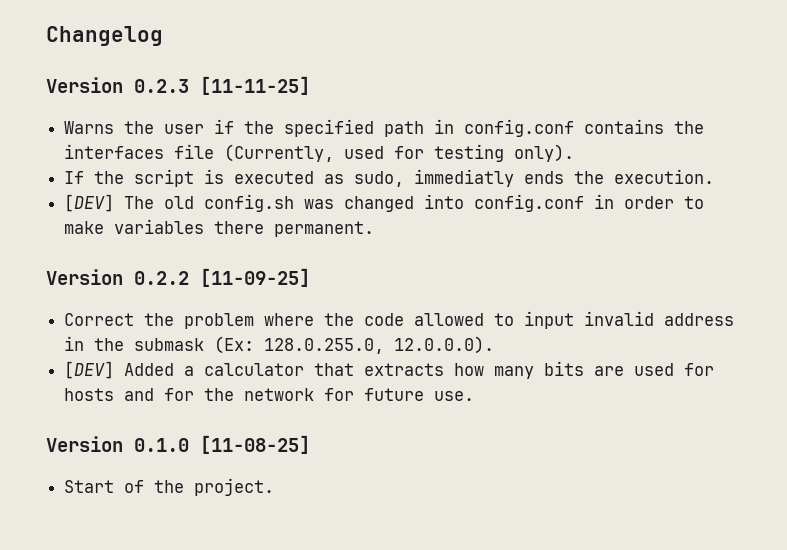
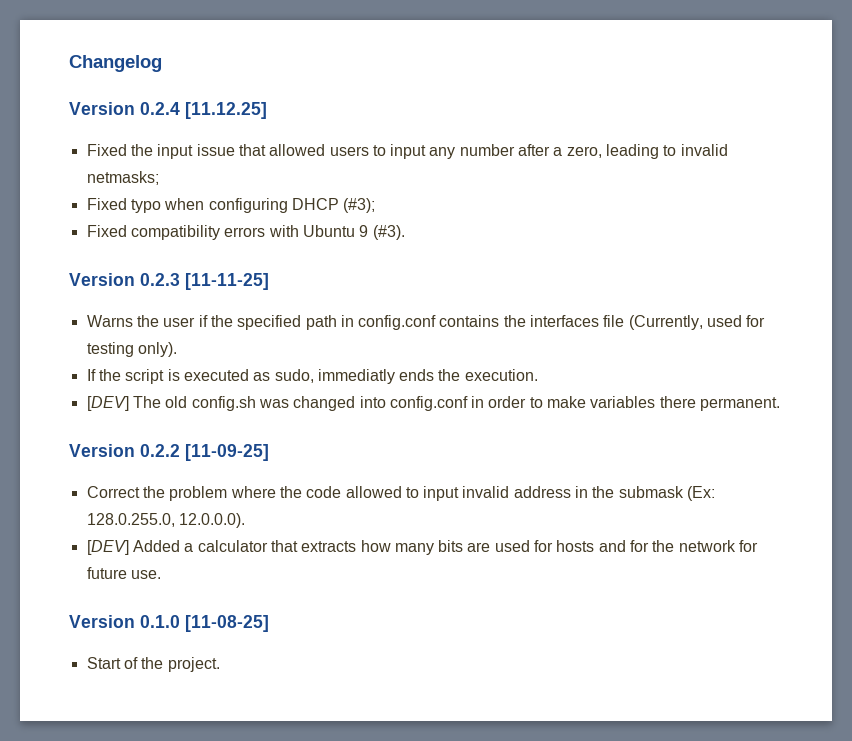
+ Version 0.2.4 [11.12.25]
+ Fixed the input issue that allowed users to input any number after a zero, leading to invalid netmasks;
+ Fixed typo when configuring DHCP (#3);
+ Fixed compatibility errors with Ubuntu 9 (#3).

